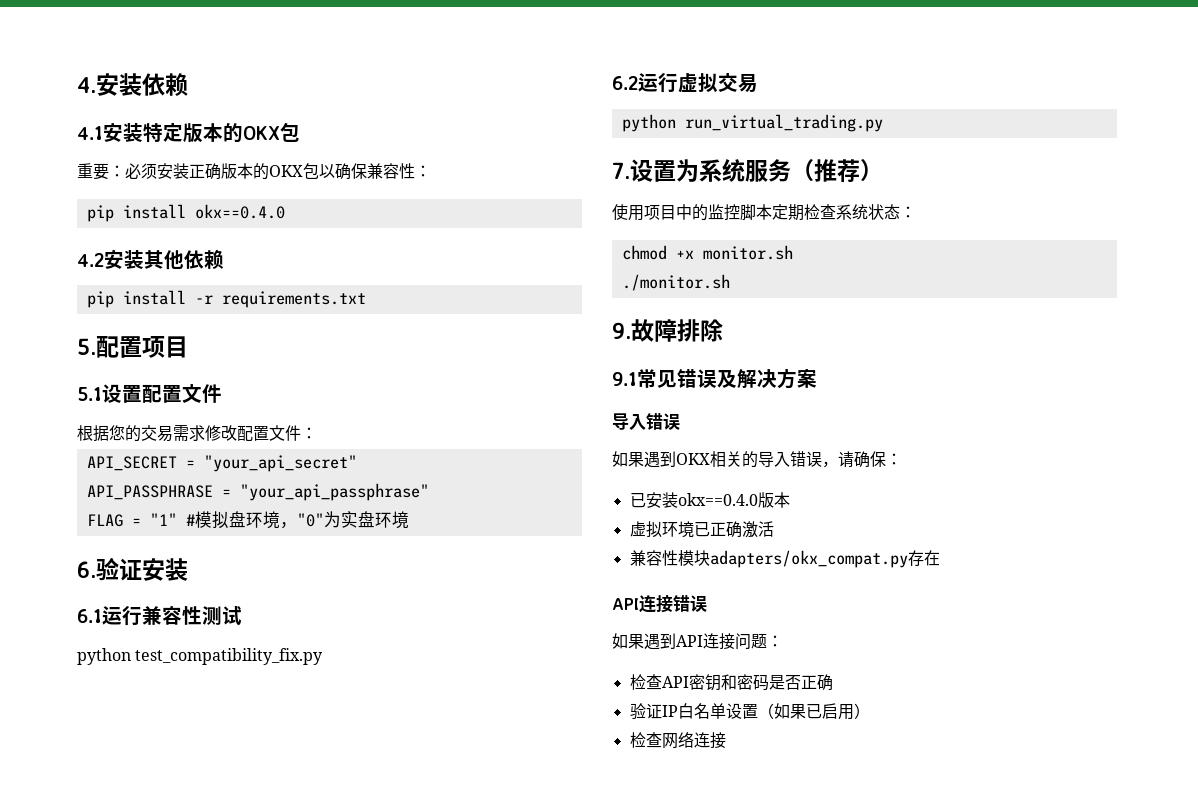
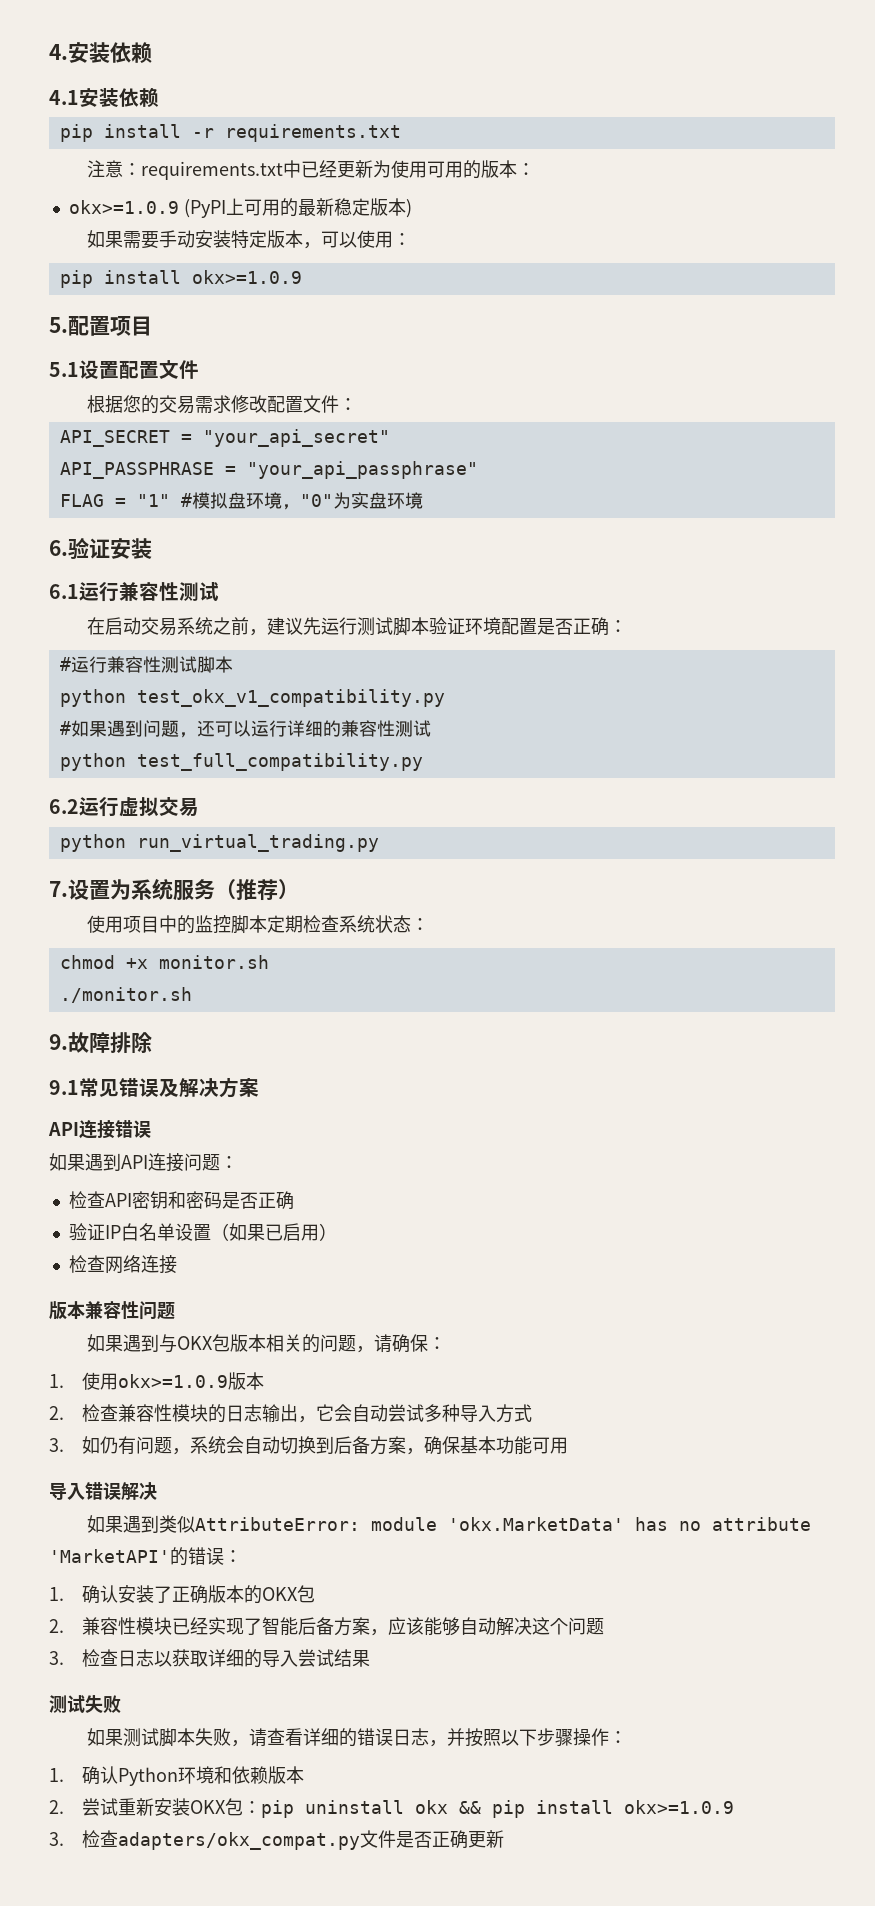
- 4.1安装特定版本的OKX包
- 重要：必须安装正确版本的OKX包以确保兼容性：
- pip install okx==0.4.0
- 4.2安装其他依赖
+ 4.1安装依赖
+ 注意：requirements.txt中已经更新为使用可用的版本：
+ okx>=1.0.9 (PyPI上可用的最新稳定版本)
+ 如果需要手动安装特定版本，可以使用：
+ pip install okx>=1.0.9
- python test_compatibility_fix.py
+ 在启动交易系统之前，建议先运行测试脚本验证环境配置是否正确：
+ #运行兼容性测试脚本
+ python test_okx_v1_compatibility.py
+ #如果遇到问题，还可以运行详细的兼容性测试
+ python test_full_compatibility.py
  9.1常见错误及解决方案
- 导入错误
- 如果遇到OKX相关的导入错误，请确保：
- 已安装okx==0.4.0版本
- 虚拟环境已正确激活
- 兼容性模块adapters/okx_compat.py存在
+ 版本兼容性问题
+ 如果遇到与OKX包版本相关的问题，请确保：
+ 1.使用okx>=1.0.9版本
+ 2.检查兼容性模块的日志输出，它会自动尝试多种导入方式
+ 3.如仍有问题，系统会自动切换到后备方案，确保基本功能可用
+ 导入错误解决
+ 如果遇到类似AttributeError: module 'okx.MarketData' has no attribute 'MarketAPI'的错误：
+ 1.确认安装了正确版本的OKX包
+ 2.兼容性模块已经实现了智能后备方案，应该能够自动解决这个问题
+ 3.检查日志以获取详细的导入尝试结果
+ 测试失败
+ 如果测试脚本失败，请查看详细的错误日志，并按照以下步骤操作：
+ 1.确认Python环境和依赖版本
+ 2.尝试重新安装OKX包：pip uninstall okx && pip install okx>=1.0.9
+ 3.检查adapters/okx_compat.py文件是否正确更新

